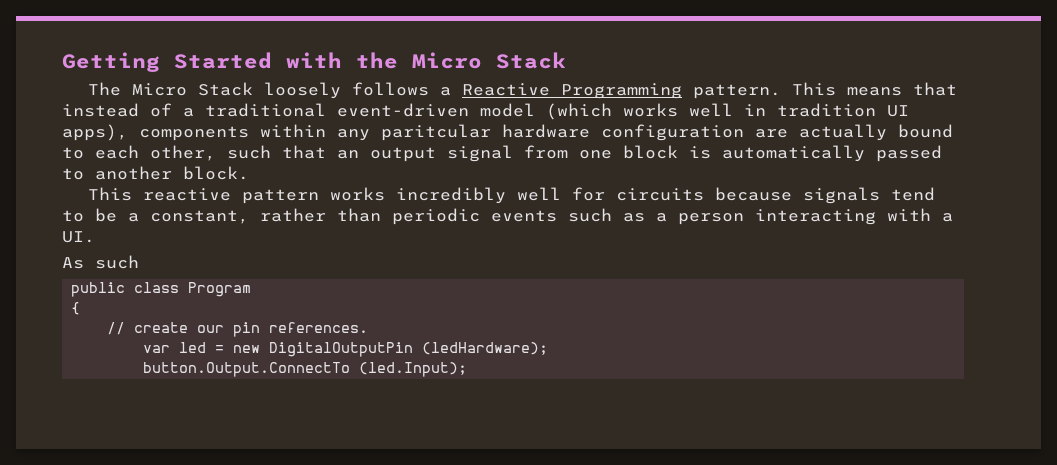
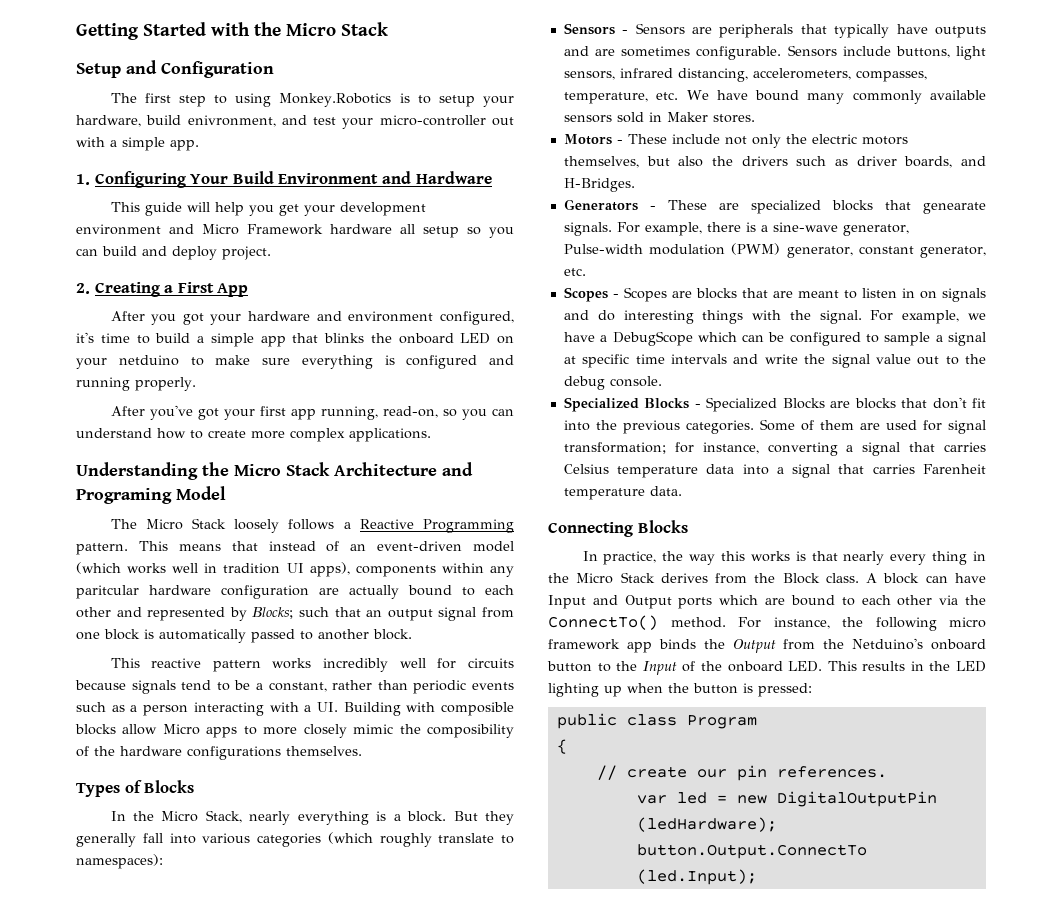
+ Setup and Configuration
+ The first step to using Monkey.Robotics is to setup your hardware, build enivronment, and test your micro-controller out with a simple app.
+ 1. Configuring Your Build Environment and Hardware
+ This guide will help you get your development environment and Micro Framework hardware all setup so you can build and deploy project.
+ 2. Creating a First App
+ After you got your hardware and environment configured, it's time to build a simple app that blinks the onboard LED on your netduino to make sure everything is configured and running properly.
+ After you've got your first app running, read-on, so you can understand how to create more complex applications.
+ Understanding the Micro Stack Architecture and Programing Model
- This means that instead of a traditional event-driven model (which works well in tradition UI apps), components within any paritcular hardware configuration are actually bound to each other, such that an output signal from one block is automatically passed to another block.
+ This means that instead of an event-driven model (which works well in tradition UI apps), components within any paritcular hardware configuration are actually bound to each other and represented by Blocks; such that an output signal from one block is automatically passed to another block.
- This reactive pattern works incredibly well for circuits because signals tend to be a constant, rather than periodic events such as a person interacting with a UI.
- As such
+ This reactive pattern works incredibly well for circuits because signals tend to be a constant, rather than periodic events such as a person interacting with a UI. Building with composible blocks allow Micro apps to more closely mimic the composibility of the hardware configurations themselves.
+ Types of Blocks
+ In the Micro Stack, nearly everything is a block. But they generally fall into various categories (which roughly translate to namespaces):
+ Sensors - Sensors are peripherals that typically have outputs and are sometimes configurable. Sensors include buttons, light sensors, infrared distancing, accelerometers, compasses, temperature, etc. We have bound many commonly available sensors sold in Maker stores.
+ Motors - These include not only the electric motors themselves, but also the drivers such as driver boards, and H-Bridges.
+ Generators - These are specialized blocks that genearate signals. For example, there is a sine-wave generator, Pulse-width modulation (PWM) generator, constant generator, etc.
+ Scopes - Scopes are blocks that are meant to listen in on signals and do interesting things with the signal. For example, we have a DebugScope which can be configured to sample a signal at specific time intervals and write the signal value out to the debug console.
+ Specialized Blocks - Specialized Blocks are blocks that don't fit into the previous categories. Some of them are used for signal transformation; for instance, converting a signal that carries Celsius temperature data into a signal that carries Farenheit temperature data.
+ Connecting Blocks
+ In practice, the way this works is that nearly every thing in the Micro Stack derives from the Block class. A block can have Input and Output ports which are bound to each other via the ConnectTo() method. For instance, the following micro framework app binds the Output from the Netduino's onboard button to the Input of the onboard LED. This results in the LED lighting up when the button is pressed:

